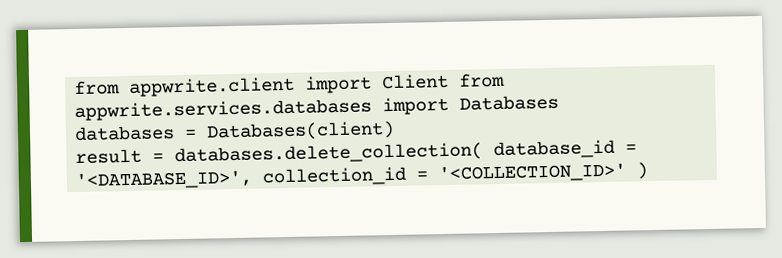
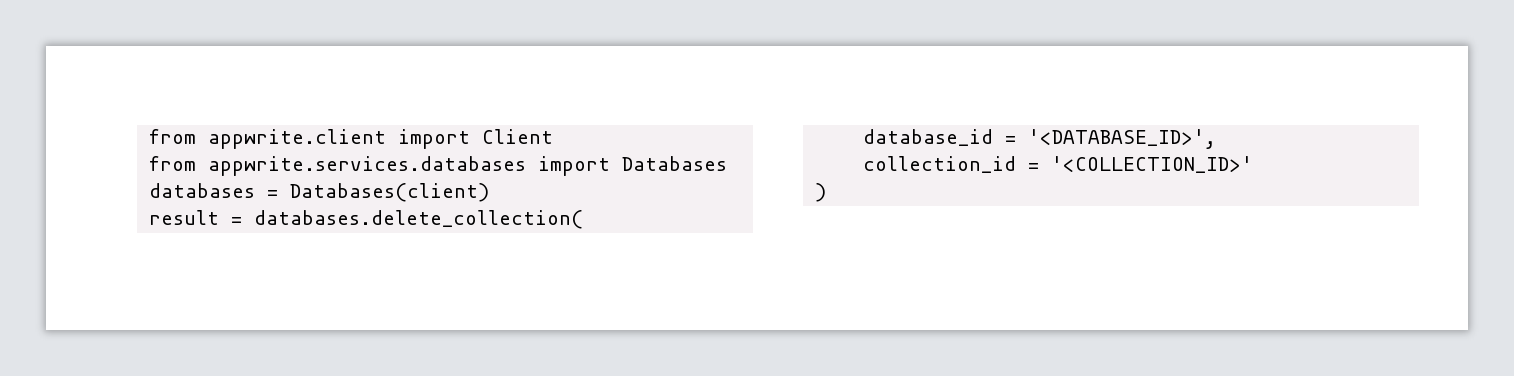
- from appwrite.client import Client from appwrite.services.databases import Databases
+ from appwrite.client import Client
+ from appwrite.services.databases import Databases
- result = databases.delete_collection( database_id = '<DATABASE_ID>', collection_id = '<COLLECTION_ID>' )
+ result = databases.delete_collection(
+ database_id = '<DATABASE_ID>',
+ collection_id = '<COLLECTION_ID>'
+ )

